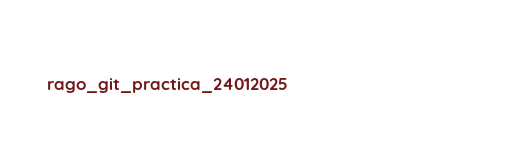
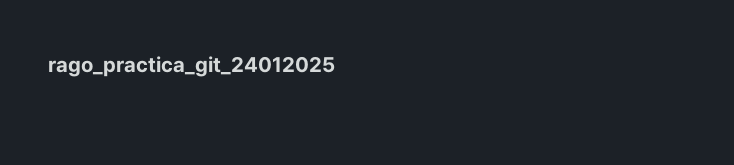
- rago_git_practica_24012025
+ rago_practica_git_24012025

